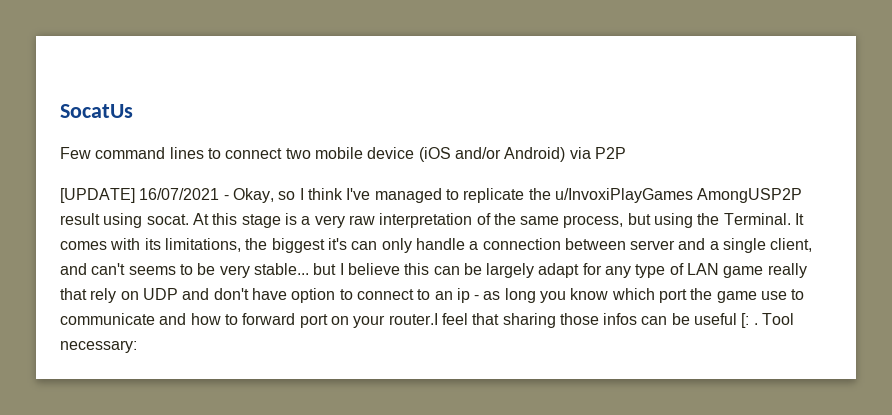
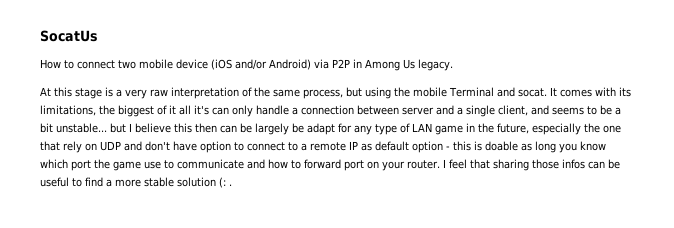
- Few command lines to connect two mobile device (iOS and/or Android) via P2P
- [UPDATE] 16/07/2021 - Okay, so I think I've managed to replicate the u/InvoxiPlayGames AmongUSP2P result using socat. At this stage is a very raw interpretation of the same process, but using the Terminal.
+ How to connect two mobile device (iOS and/or Android) via P2P in Among Us legacy.
+ At this stage is a very raw interpretation of the same process, but using the mobile Terminal and socat.
- It comes with its limitations, the biggest it's can only handle a connection between server and a single client, and can't seems to be very stable... but I believe this can be largely adapt for any type of LAN game really that rely on UDP and don't have option to connect to an ip - as long you know which port the game use to communicate and how to forward port on your router.I feel that sharing those infos can be useful [: . Tool necessary:
+ It comes with its limitations, the biggest of it all it's can only handle a connection between server and a single client, and seems to be a bit unstable... but I believe this then can be largely be adapt for any type of LAN game in the future, especially the one that rely on UDP and don't have option to connect to a remote IP as default option - this is doable as long you know which port the game use to communicate and how to forward port on your router. I feel that sharing those infos can be useful to find a more stable solution (: .

